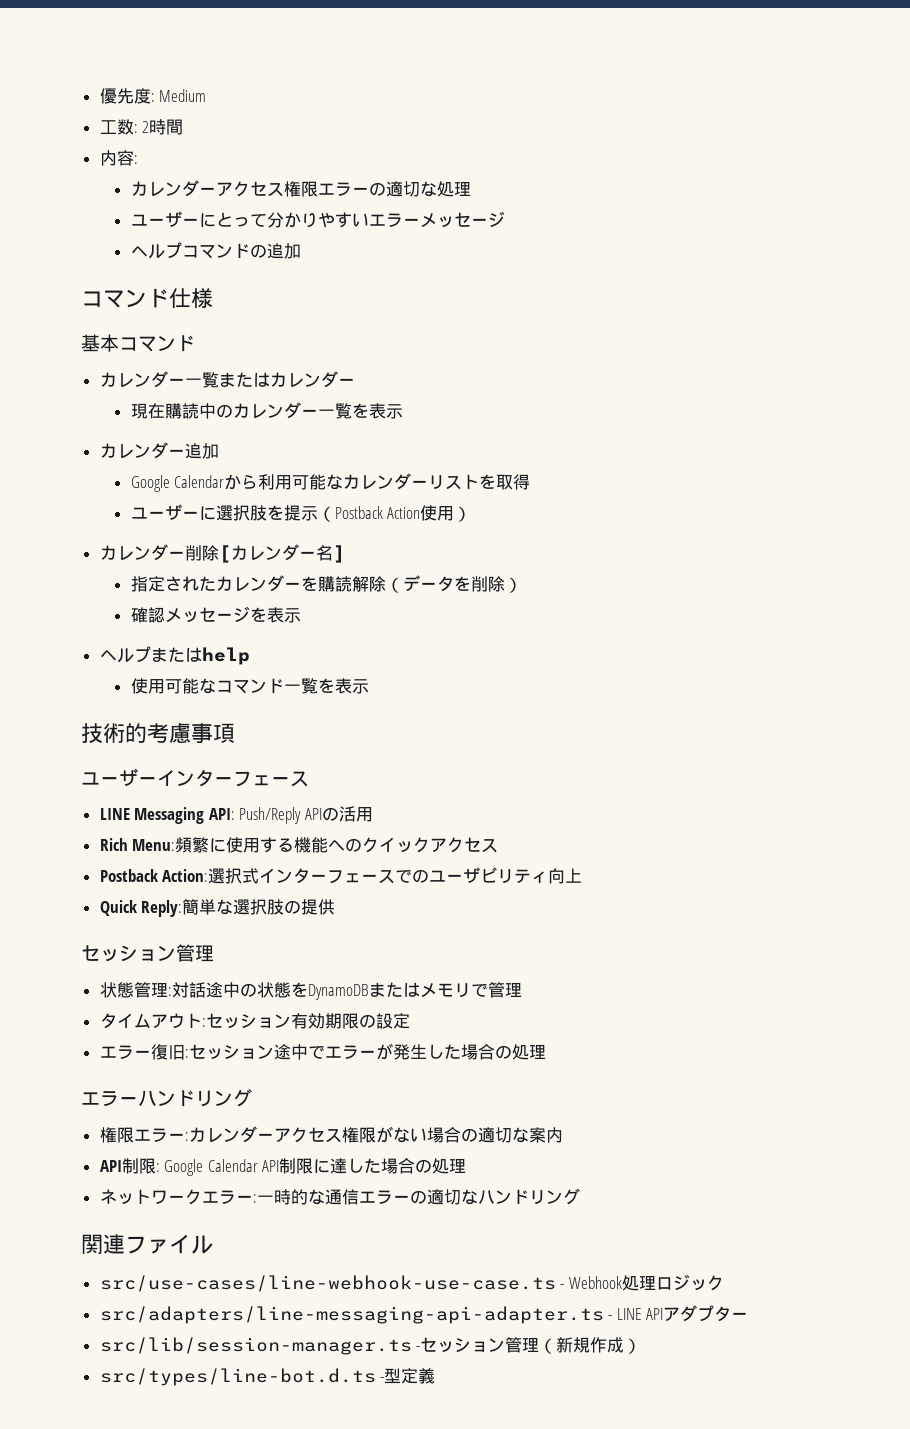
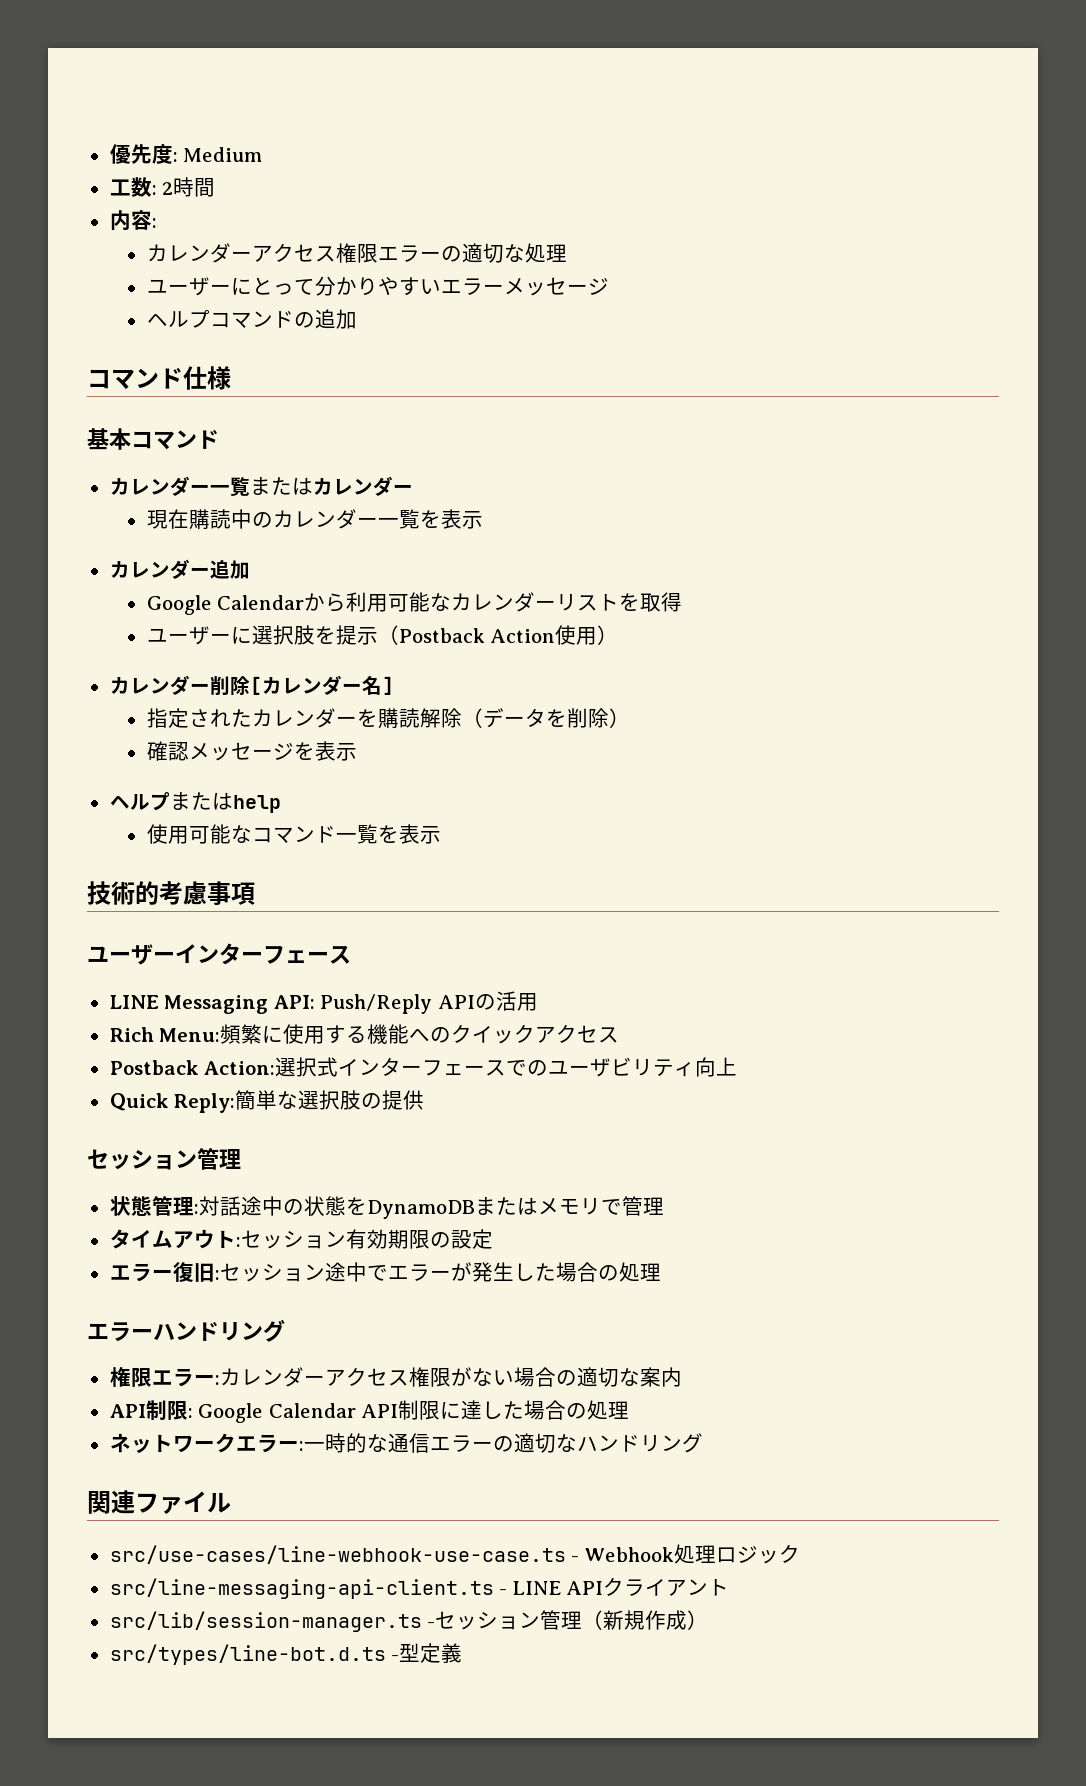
- src/adapters/line-messaging-api-adapter.ts - LINE APIアダプター
+ src/line-messaging-api-client.ts - LINE APIクライアント

